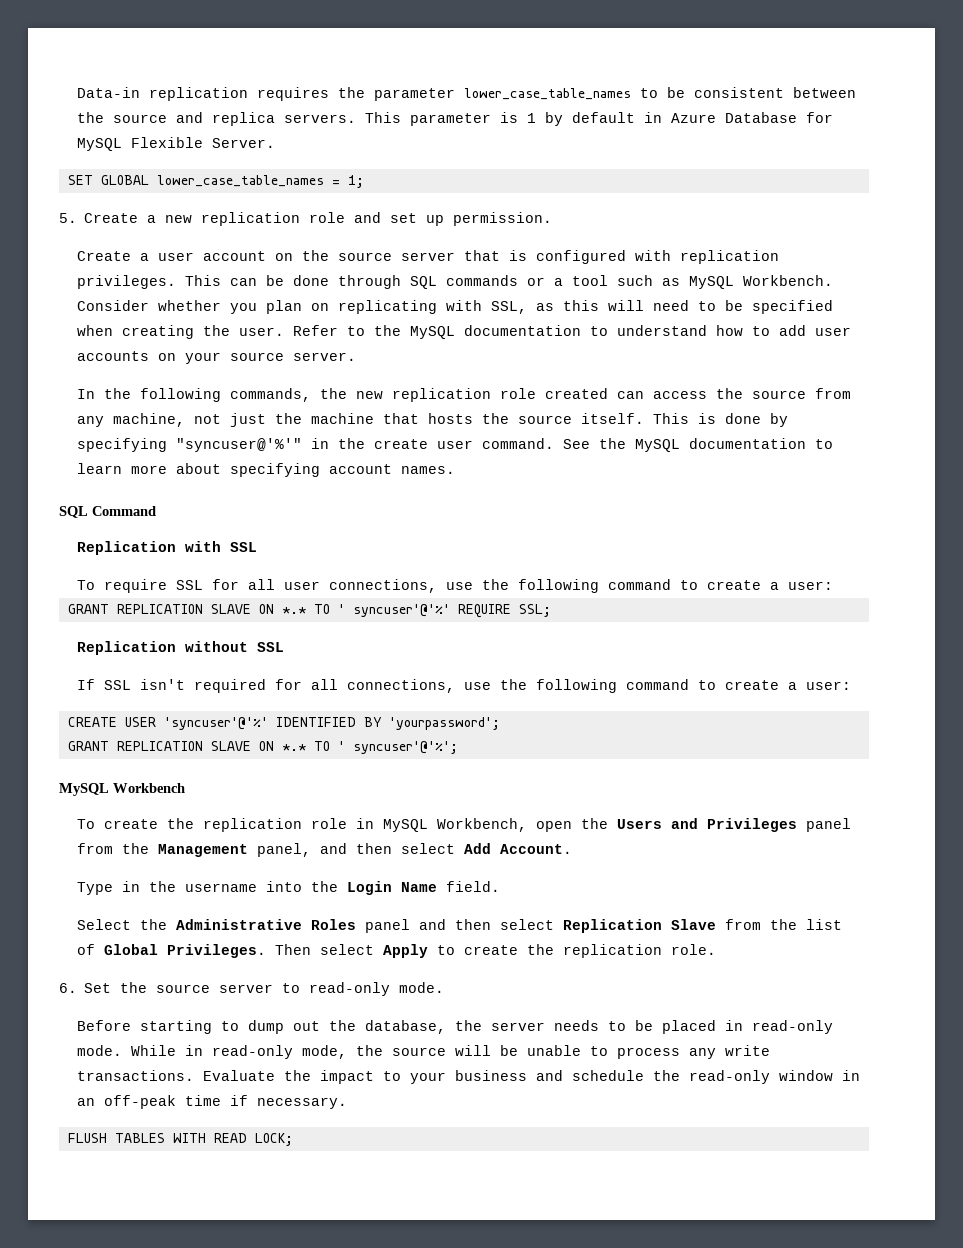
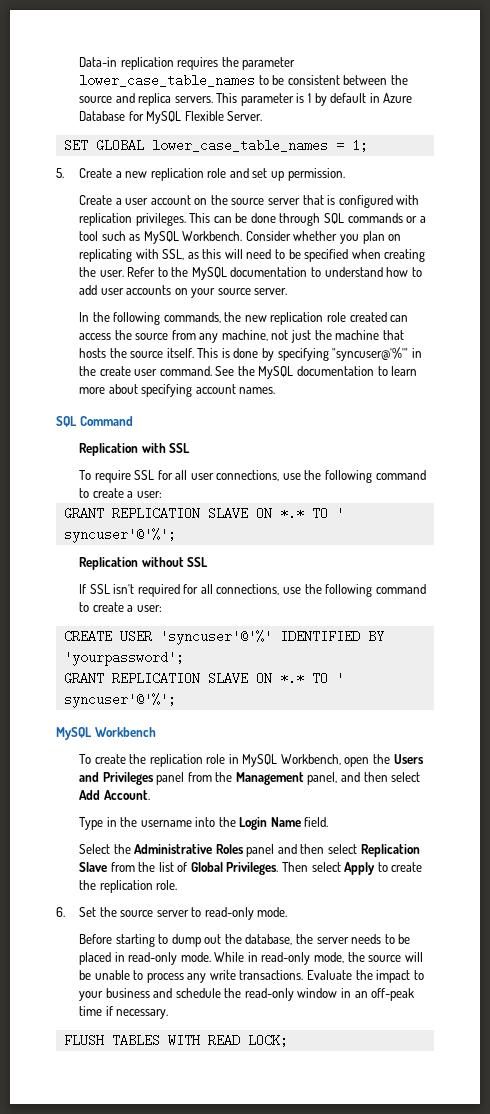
  To require SSL for all user connections, use the following command to create a user:
- GRANT REPLICATION SLAVE ON *.* TO ' syncuser'@'%' REQUIRE SSL;
+ GRANT REPLICATION SLAVE ON *.* TO ' syncuser'@'%';

